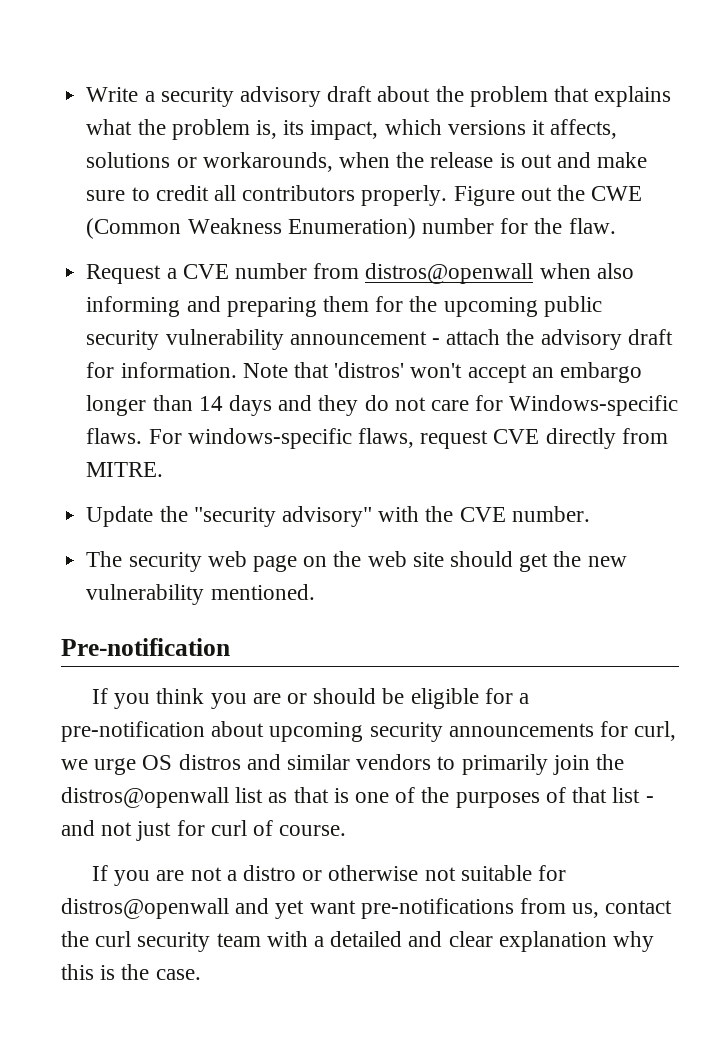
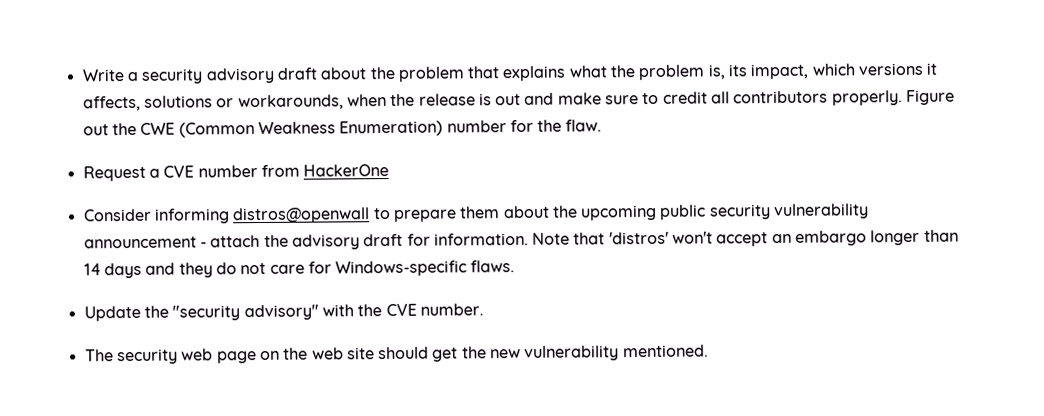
- Request a CVE number from distros@openwall when also informing and preparing them for the upcoming public security vulnerability announcement - attach the advisory draft for information.
+ Request a CVE number from HackerOne
+ Consider informing distros@openwall to prepare them about the upcoming public security vulnerability announcement - attach the advisory draft for information.
- For windows-specific flaws, request CVE directly from MITRE.
- Pre-notification
- If you think you are or should be eligible for a pre-notification about upcoming security announcements for curl, we urge OS distros and similar vendors to primarily join the distros@openwall list as that is one of the purposes of that list - and not just for curl of course.
- If you are not a distro or otherwise not suitable for distros@openwall and yet want pre-notifications from us, contact the curl security team with a detailed and clear explanation why this is the case.

